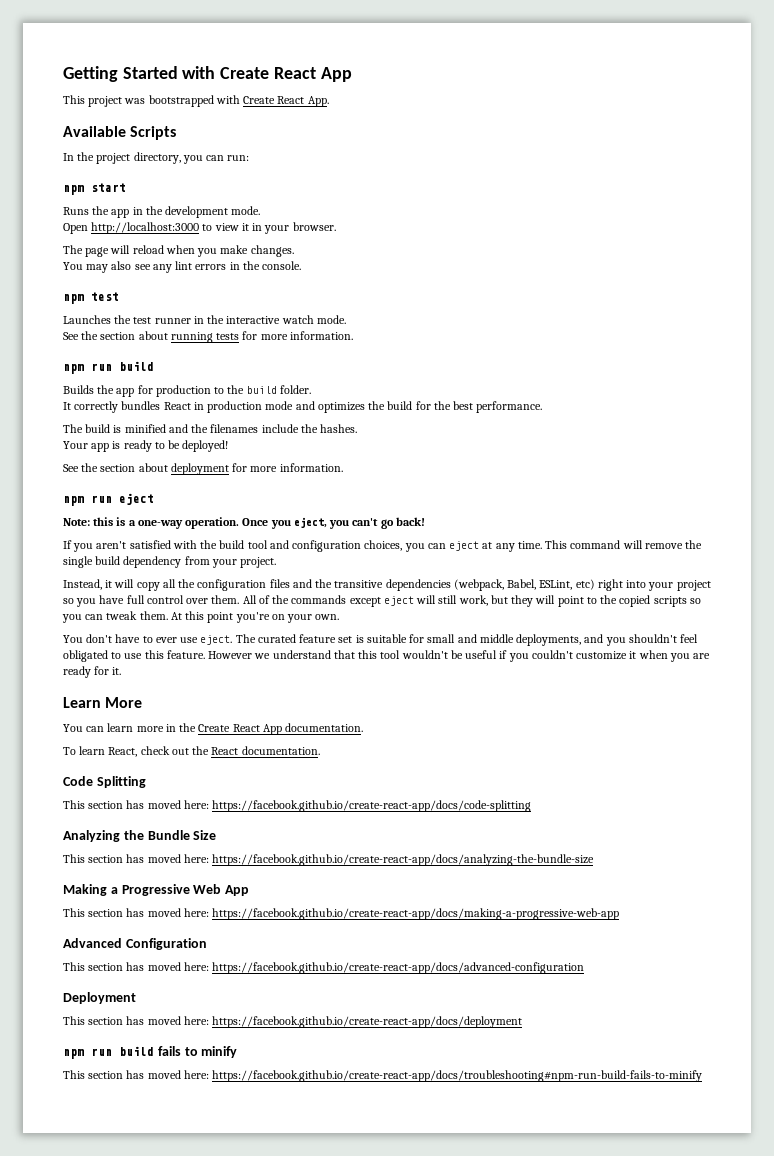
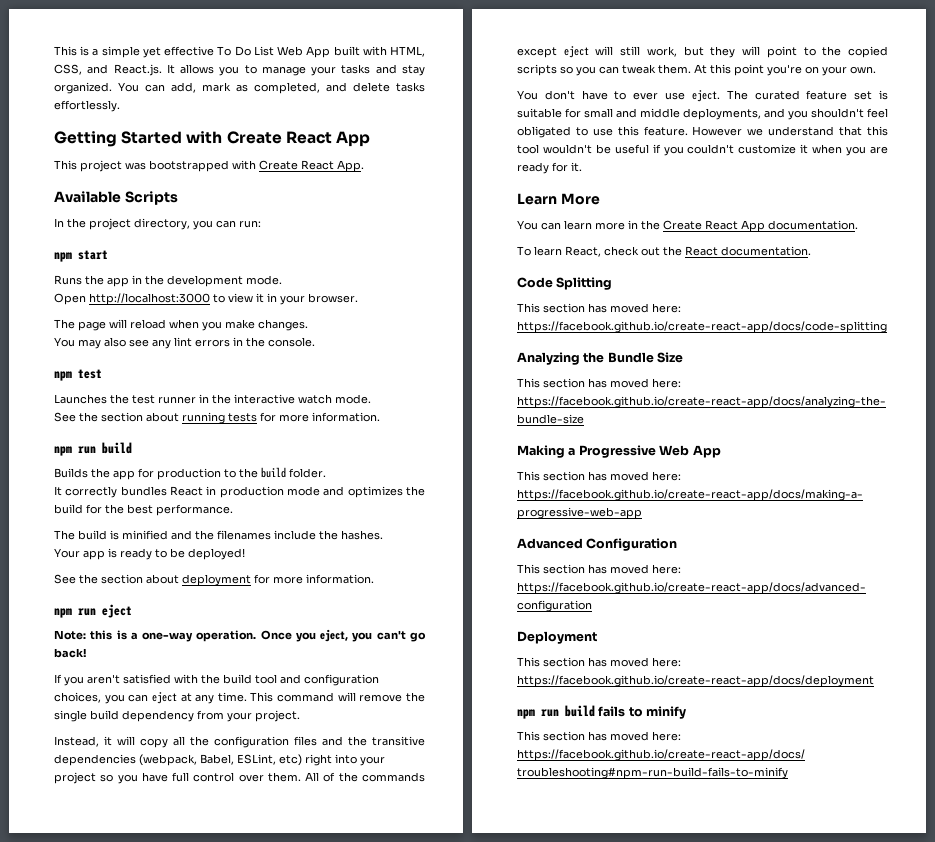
+ This is a simple yet effective To Do List Web App built with HTML, CSS, and React.js. It allows you to manage your tasks and stay organized. You can add, mark as completed, and delete tasks effortlessly.

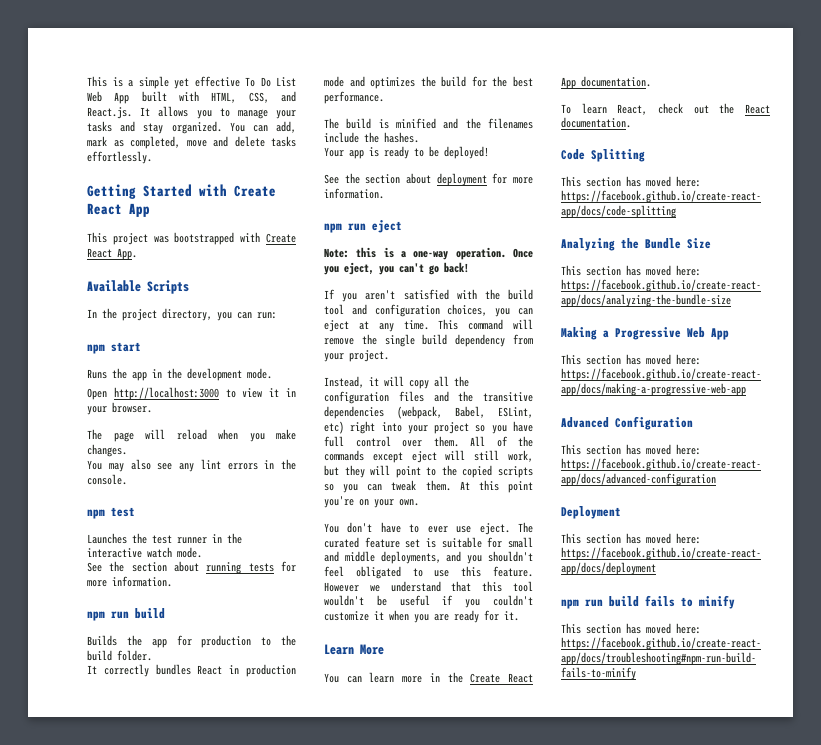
- You can add, mark as completed, and delete tasks effortlessly.
+ You can add, mark as completed, move and delete tasks effortlessly.

